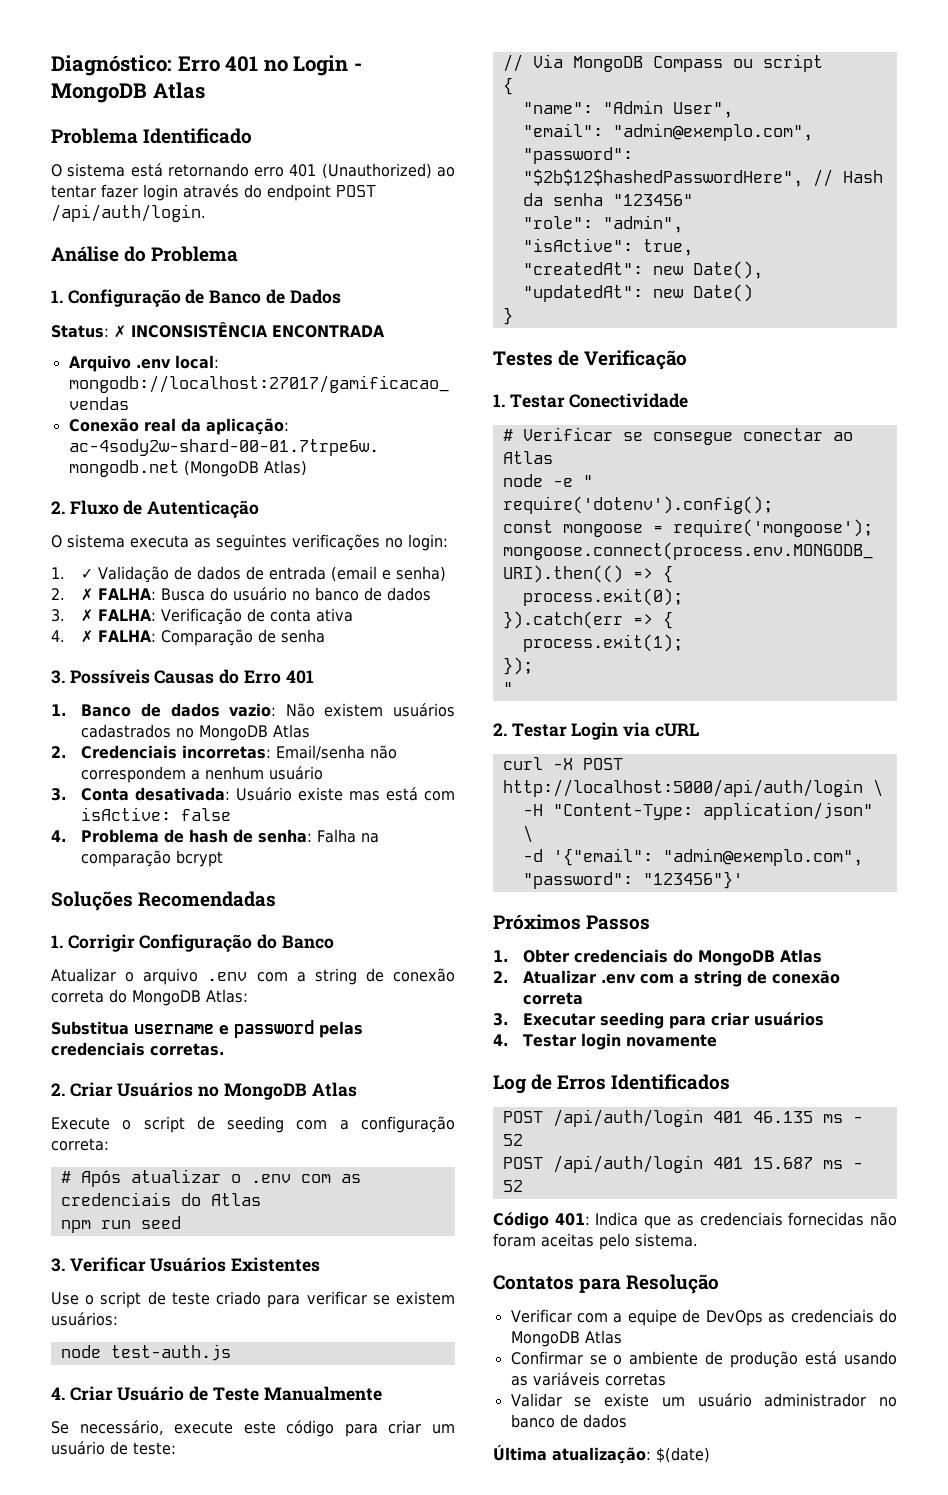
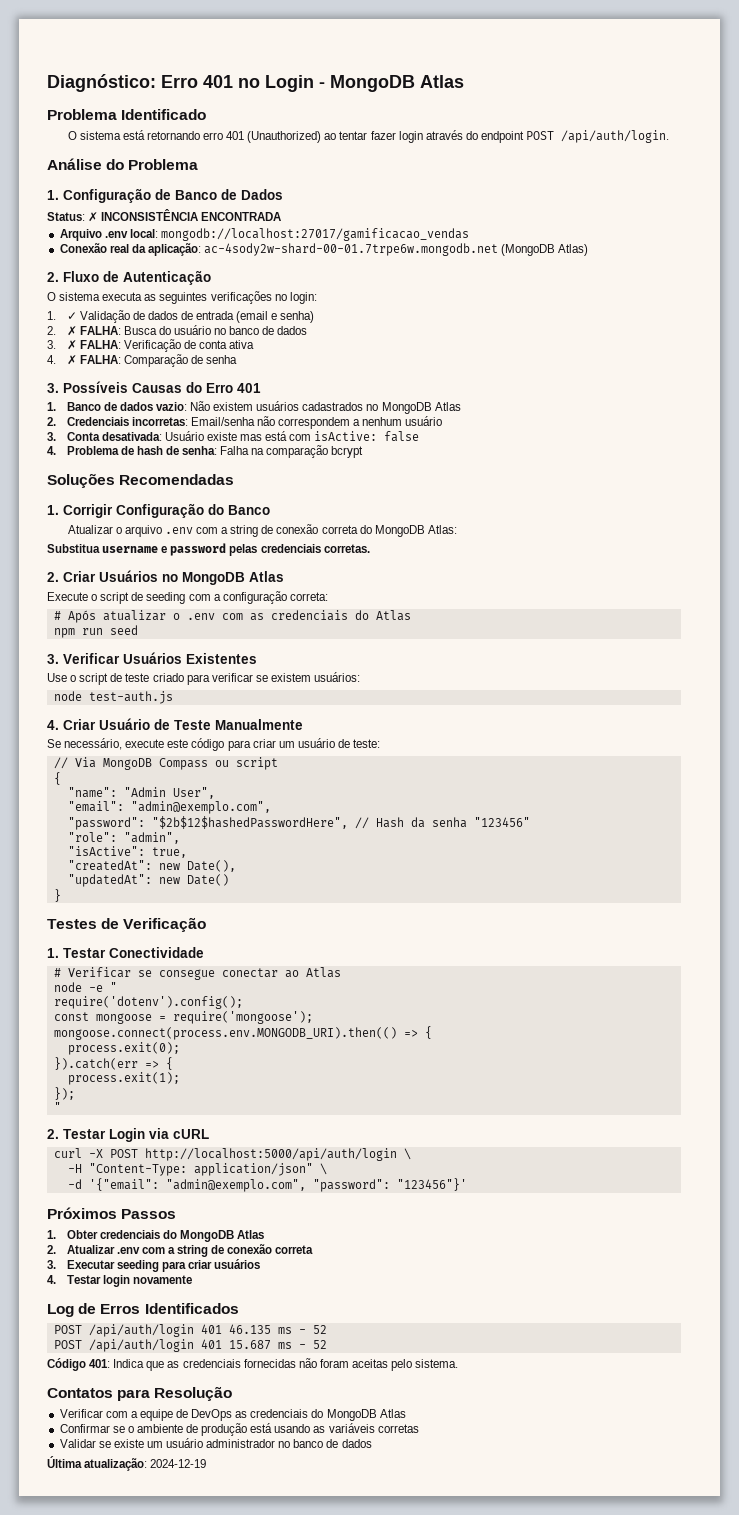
- Última atualização: $(date)
+ Última atualização: 2024-12-19

